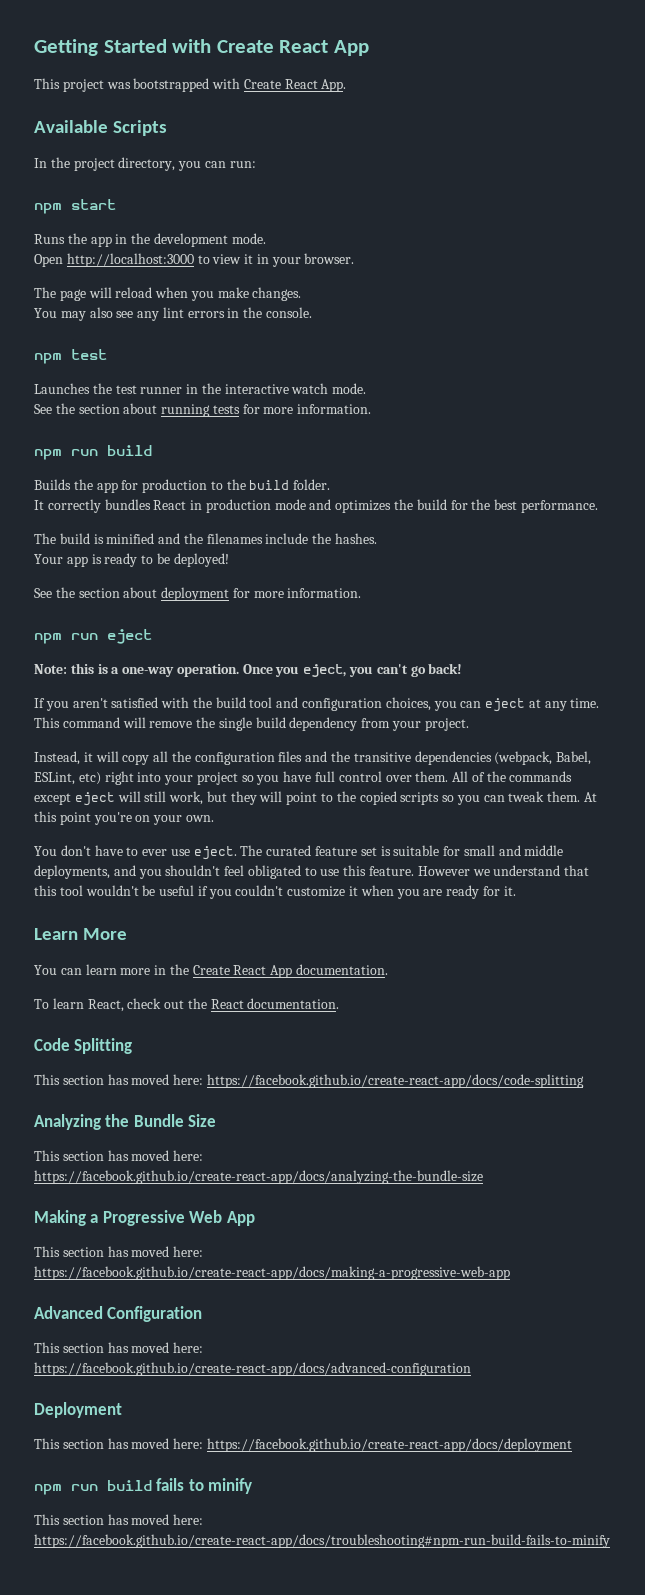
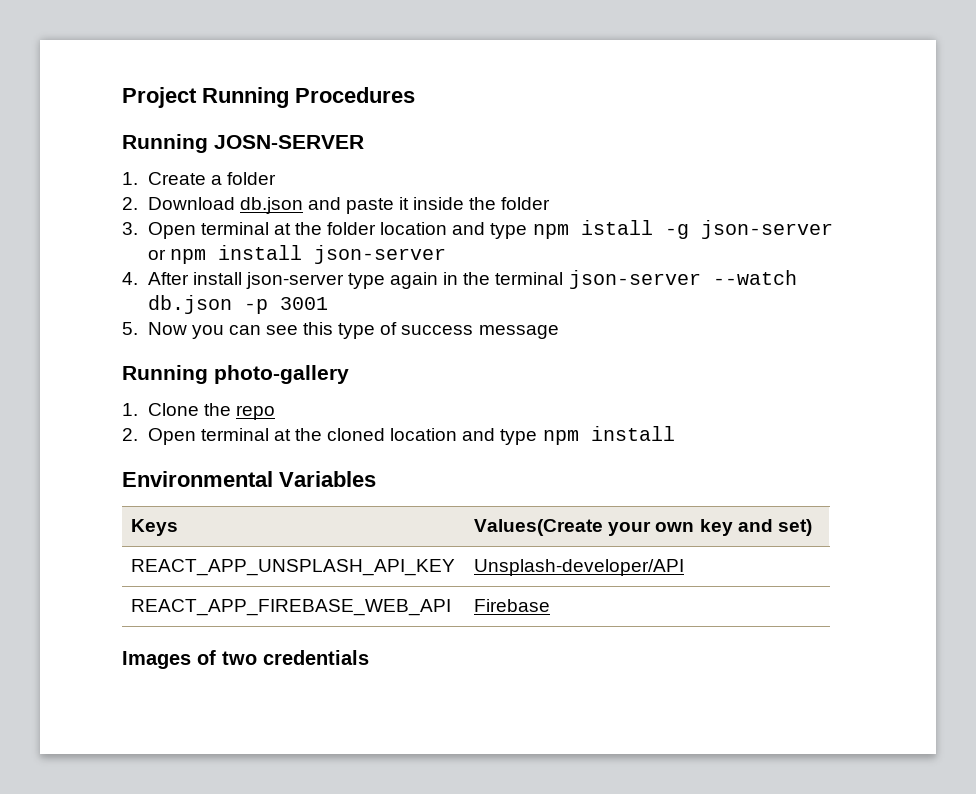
- Getting Started with Create React App
- This project was bootstrapped with Create React App.
- Available Scripts
- In the project directory, you can run:
- npm start
- Runs the app in the development mode.
- Open http://localhost:3000 to view it in your browser.
- The page will reload when you make changes.
- You may also see any lint errors in the console.
- npm test
- Launches the test runner in the interactive watch mode.
- See the section about running tests for more information.
- npm run build
- Builds the app for production to the build folder.
- It correctly bundles React in production mode and optimizes the build for the best performance.
- The build is minified and the filenames include the hashes.
- Your app is ready to be deployed!
- See the section about deployment for more information.
- npm run eject
- Note: this is a one-way operation. Once you eject, you can't go back!
- If you aren't satisfied with the build tool and configuration choices, you can eject at any time. This command will remove the single build dependency from your project.
- Instead, it will copy all the configuration files and the transitive dependencies (webpack, Babel, ESLint, etc) right into your project so you have full control over them. All of the commands except eject will still work, but they will point to the copied scripts so you can tweak them. At this point you're on your own.
- You don't have to ever use eject. The curated feature set is suitable for small and middle deployments, and you shouldn't feel obligated to use this feature. However we understand that this tool wouldn't be useful if you couldn't customize it when you are ready for it.
- Learn More
- You can learn more in the Create React App documentation.
- To learn React, check out the React documentation.
- Code Splitting
- This section has moved here: https://facebook.github.io/create-react-app/docs/code-splitting
- Analyzing the Bundle Size
- This section has moved here: https://facebook.github.io/create-react-app/docs/analyzing-the-bundle-size
- Making a Progressive Web App
- This section has moved here: https://facebook.github.io/create-react-app/docs/making-a-progressive-web-app
- Advanced Configuration
- This section has moved here: https://facebook.github.io/create-react-app/docs/advanced-configuration
- Deployment
- This section has moved here: https://facebook.github.io/create-react-app/docs/deployment
- npm run build fails to minify
- This section has moved here: https://facebook.github.io/create-react-app/docs/troubleshooting#npm-run-build-fails-to-minify
+ Project Running Procedures
+ Running JOSN-SERVER
+ 1. Create a folder
+ 2. Download db.json and paste it inside the folder
+ 3. Open terminal at the folder location and type npm istall -g json-server or npm install json-server
+ 4. After install json-server type again in the terminal json-server --watch db.json -p 3001
+ 5. Now you can see this type of success message
+ Running photo-gallery
+ 1. Clone the repo
+ 2. Open terminal at the cloned location and type npm install
+ Environmental Variables
+ Keys | Values(Create your own key and set)
+ REACT_APP_UNSPLASH_API_KEY | Unsplash-developer/API
+ REACT_APP_FIREBASE_WEB_API | Firebase
+ Images of two credentials

